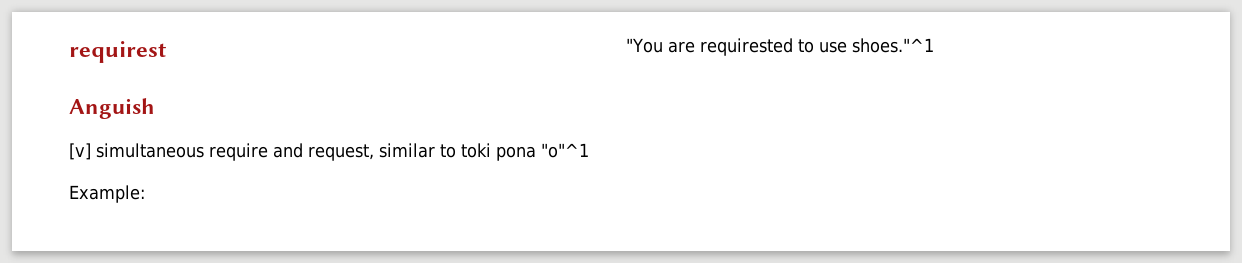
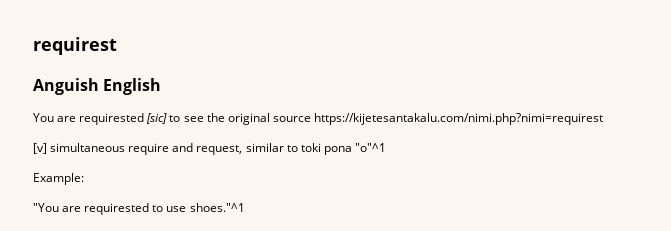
- Anguish
+ Anguish English
+ You are requirested [sic] to see the original source https://kijetesantakalu.com/nimi.php?nimi=requirest

